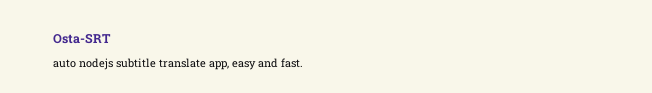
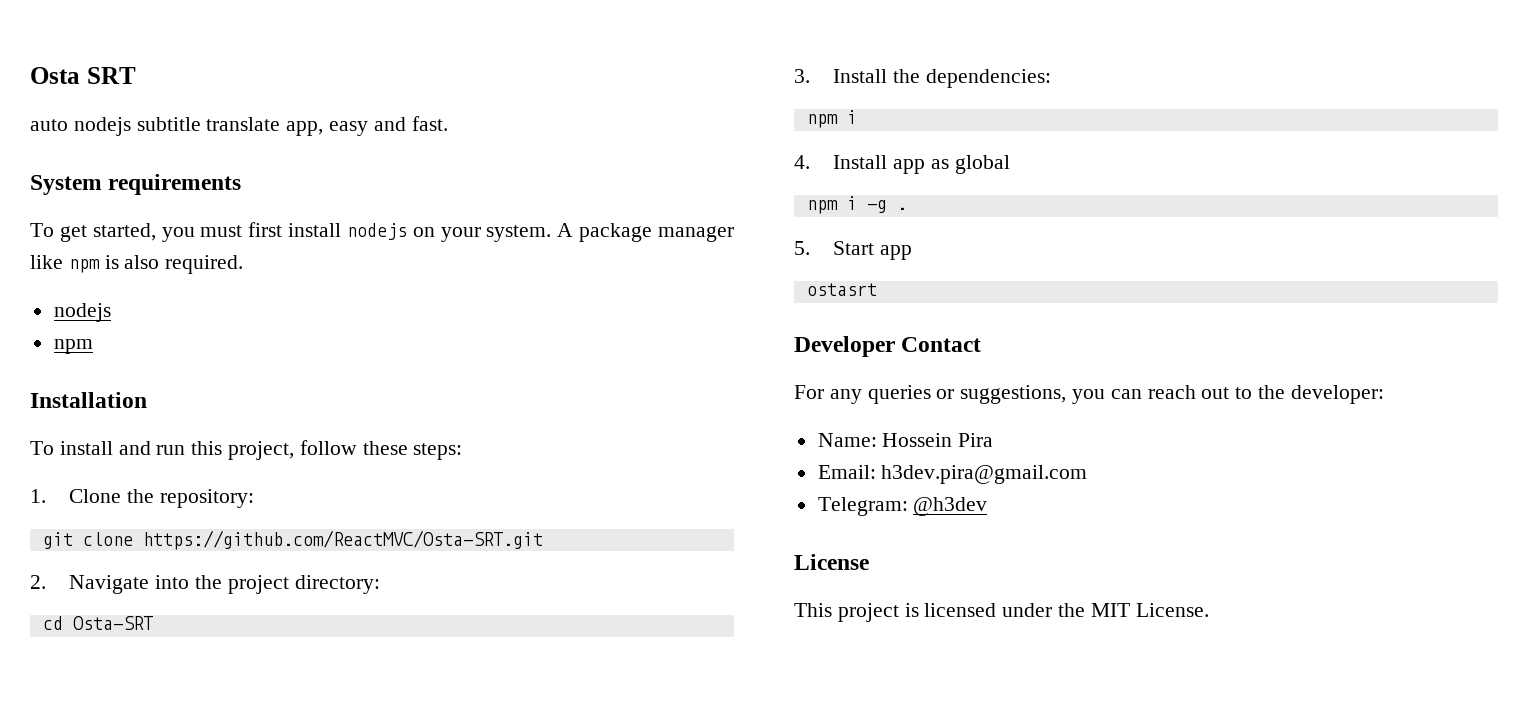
- Osta-SRT
+ Osta SRT
+ System requirements
+ To get started, you must first install nodejs on your system. A package manager like npm is also required.
+ nodejs
+ npm
+ Installation
+ To install and run this project, follow these steps:
+ 1. Clone the repository:
+ git clone https://github.com/ReactMVC/Osta-SRT.git
+ 2. Navigate into the project directory:
+ cd Osta-SRT
+ 3. Install the dependencies:
+ npm i
+ 4. Install app as global
+ npm i -g .
+ 5. Start app
+ ostasrt
+ Developer Contact
+ For any queries or suggestions, you can reach out to the developer:
+ Name: Hossein Pira
+ Email: h3dev.pira@gmail.com
+ Telegram: @h3dev
+ License
+ This project is licensed under the MIT License.

